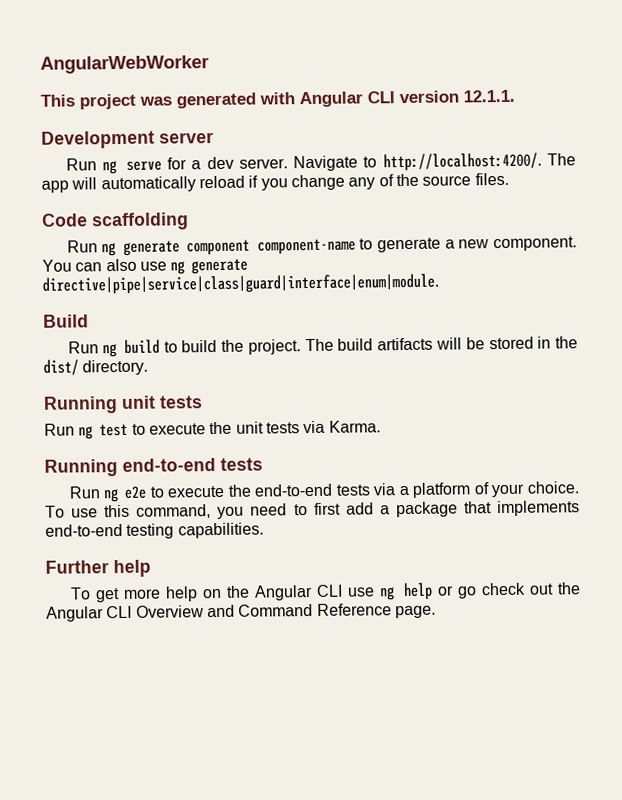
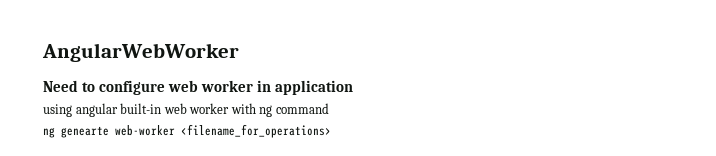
- This project was generated with Angular CLI version 12.1.1.
- Development server
- Run ng serve for a dev server. Navigate to http://localhost:4200/. The app will automatically reload if you change any of the source files.
- Code scaffolding
- Run ng generate component component-name to generate a new component. You can also use ng generate directive|pipe|service|class|guard|interface|enum|module.
- Build
- Run ng build to build the project. The build artifacts will be stored in the dist/ directory.
- Running unit tests
- Run ng test to execute the unit tests via Karma.
- Running end-to-end tests
- Run ng e2e to execute the end-to-end tests via a platform of your choice. To use this command, you need to first add a package that implements end-to-end testing capabilities.
- Further help
- To get more help on the Angular CLI use ng help or go check out the Angular CLI Overview and Command Reference page.
+ Need to configure web worker in application
+ using angular built-in web worker with ng command
+ ng genearte web-worker <filename_for_operations>

